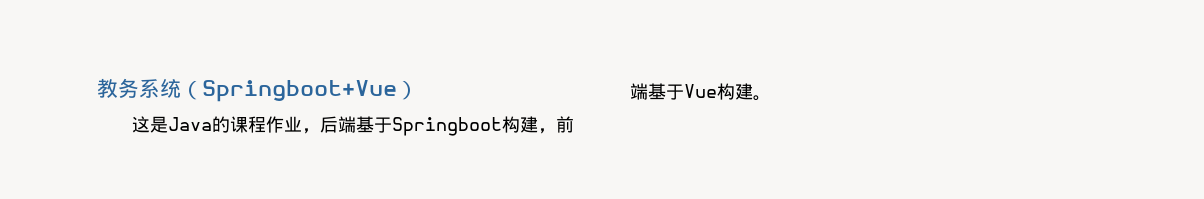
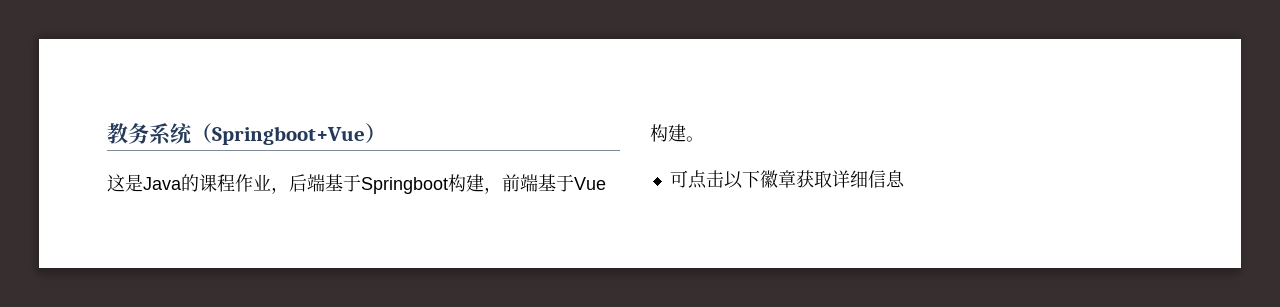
+ 可点击以下徽章获取详细信息

